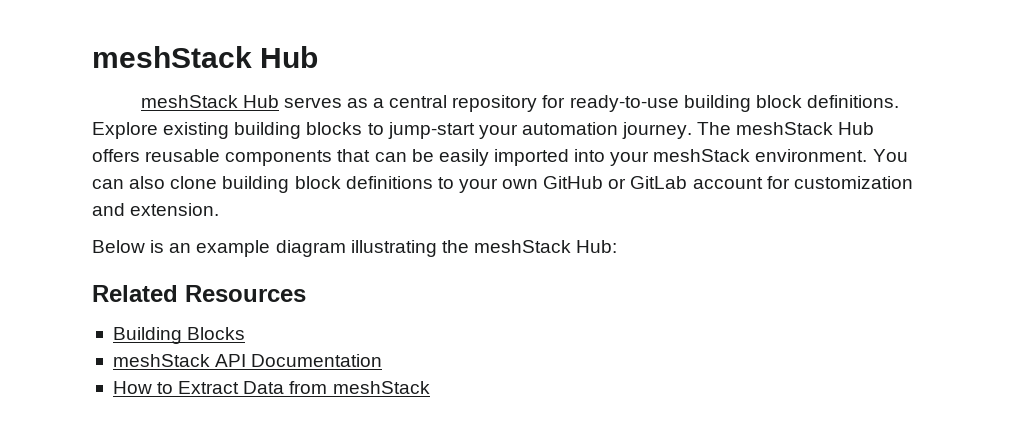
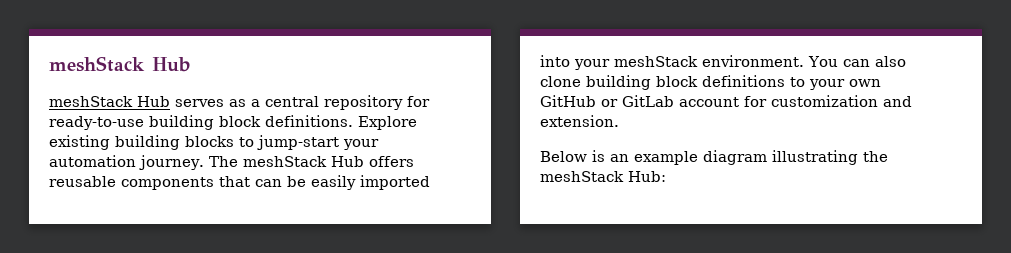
- Related Resources
- Building Blocks
- meshStack API Documentation
- How to Extract Data from meshStack

